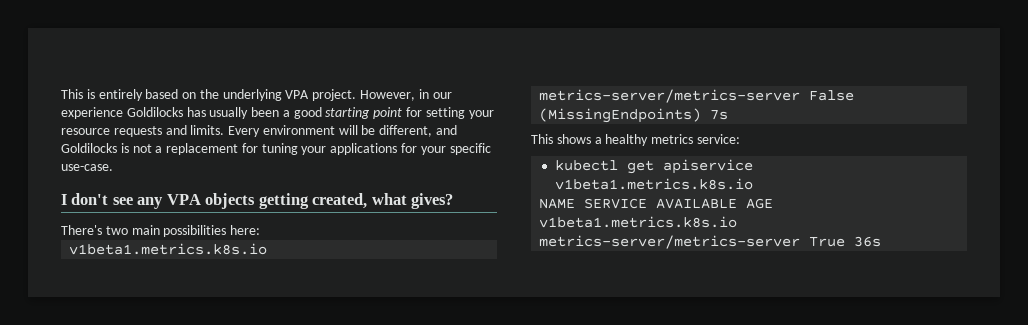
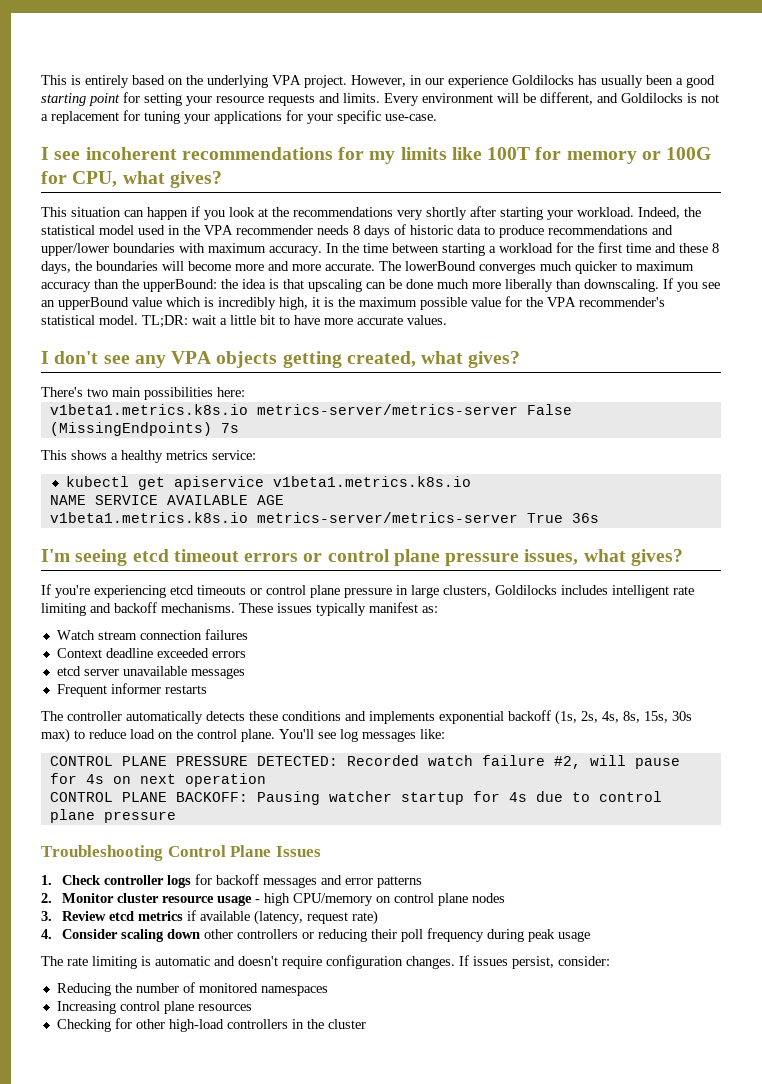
+ I see incoherent recommendations for my limits like 100T for memory or 100G for CPU, what gives?
+ This situation can happen if you look at the recommendations very shortly after starting your workload. Indeed, the statistical model used in the VPA recommender needs 8 days of historic data to produce recommendations and upper/lower boundaries with maximum accuracy. In the time between starting a workload for the first time and these 8 days, the boundaries will become more and more accurate. The lowerBound converges much quicker to maximum accuracy than the upperBound: the idea is that upscaling can be done much more liberally than downscaling. If you see an upperBound value which is incredibly high, it is the maximum possible value for the VPA recommender's statistical model. TL;DR: wait a little bit to have more accurate values.
+ I'm seeing etcd timeout errors or control plane pressure issues, what gives?
+ If you're experiencing etcd timeouts or control plane pressure in large clusters, Goldilocks includes intelligent rate limiting and backoff mechanisms. These issues typically manifest as:
+ Watch stream connection failures
+ Context deadline exceeded errors
+ etcd server unavailable messages
+ Frequent informer restarts
+ The controller automatically detects these conditions and implements exponential backoff (1s, 2s, 4s, 8s, 15s, 30s max) to reduce load on the control plane. You'll see log messages like:
+ CONTROL PLANE PRESSURE DETECTED: Recorded watch failure #2, will pause for 4s on next operation
+ CONTROL PLANE BACKOFF: Pausing watcher startup for 4s due to control plane pressure
+ Troubleshooting Control Plane Issues
+ 1. Check controller logs for backoff messages and error patterns
+ 2. Monitor cluster resource usage - high CPU/memory on control plane nodes
+ 3. Review etcd metrics if available (latency, request rate)
+ 4. Consider scaling down other controllers or reducing their poll frequency during peak usage
+ The rate limiting is automatic and doesn't require configuration changes. If issues persist, consider:
+ Reducing the number of monitored namespaces
+ Increasing control plane resources
+ Checking for other high-load controllers in the cluster

